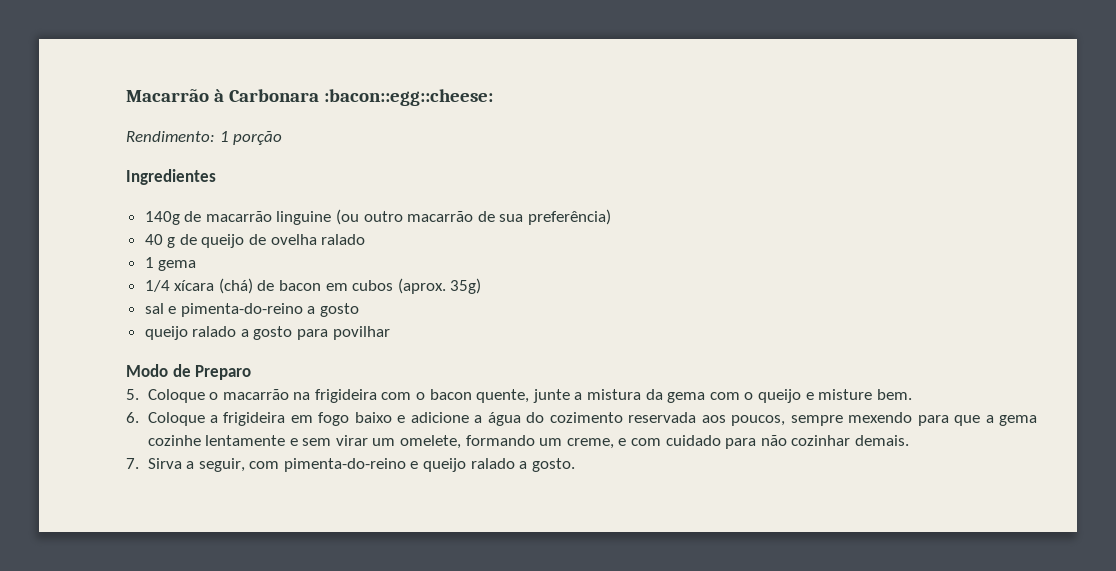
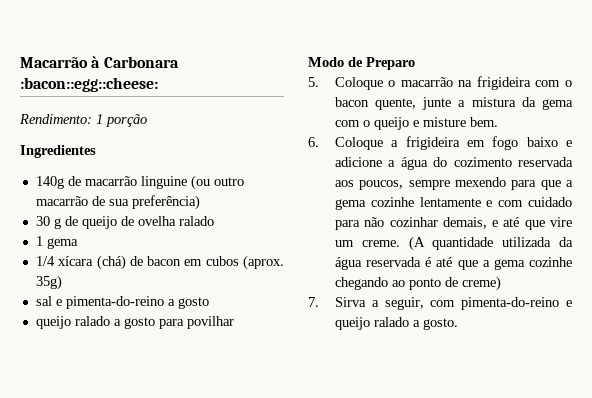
- 40 g de queijo de ovelha ralado
+ 30 g de queijo de ovelha ralado
- 6. Coloque a frigideira em fogo baixo e adicione a água do cozimento reservada aos poucos, sempre mexendo para que a gema cozinhe lentamente e sem virar um omelete, formando um creme, e com cuidado para não cozinhar demais.
+ 6. Coloque a frigideira em fogo baixo e adicione a água do cozimento reservada aos poucos, sempre mexendo para que a gema cozinhe lentamente e com cuidado para não cozinhar demais, e até que vire um creme. (A quantidade utilizada da água reservada é até que a gema cozinhe chegando ao ponto de creme)

